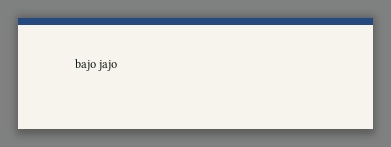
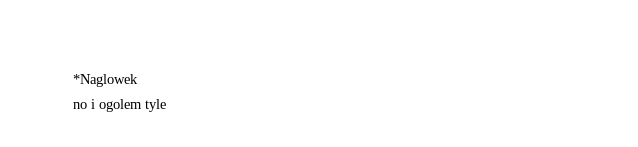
- bajo jajo
+ *Naglowek
+ no i ogolem tyle

